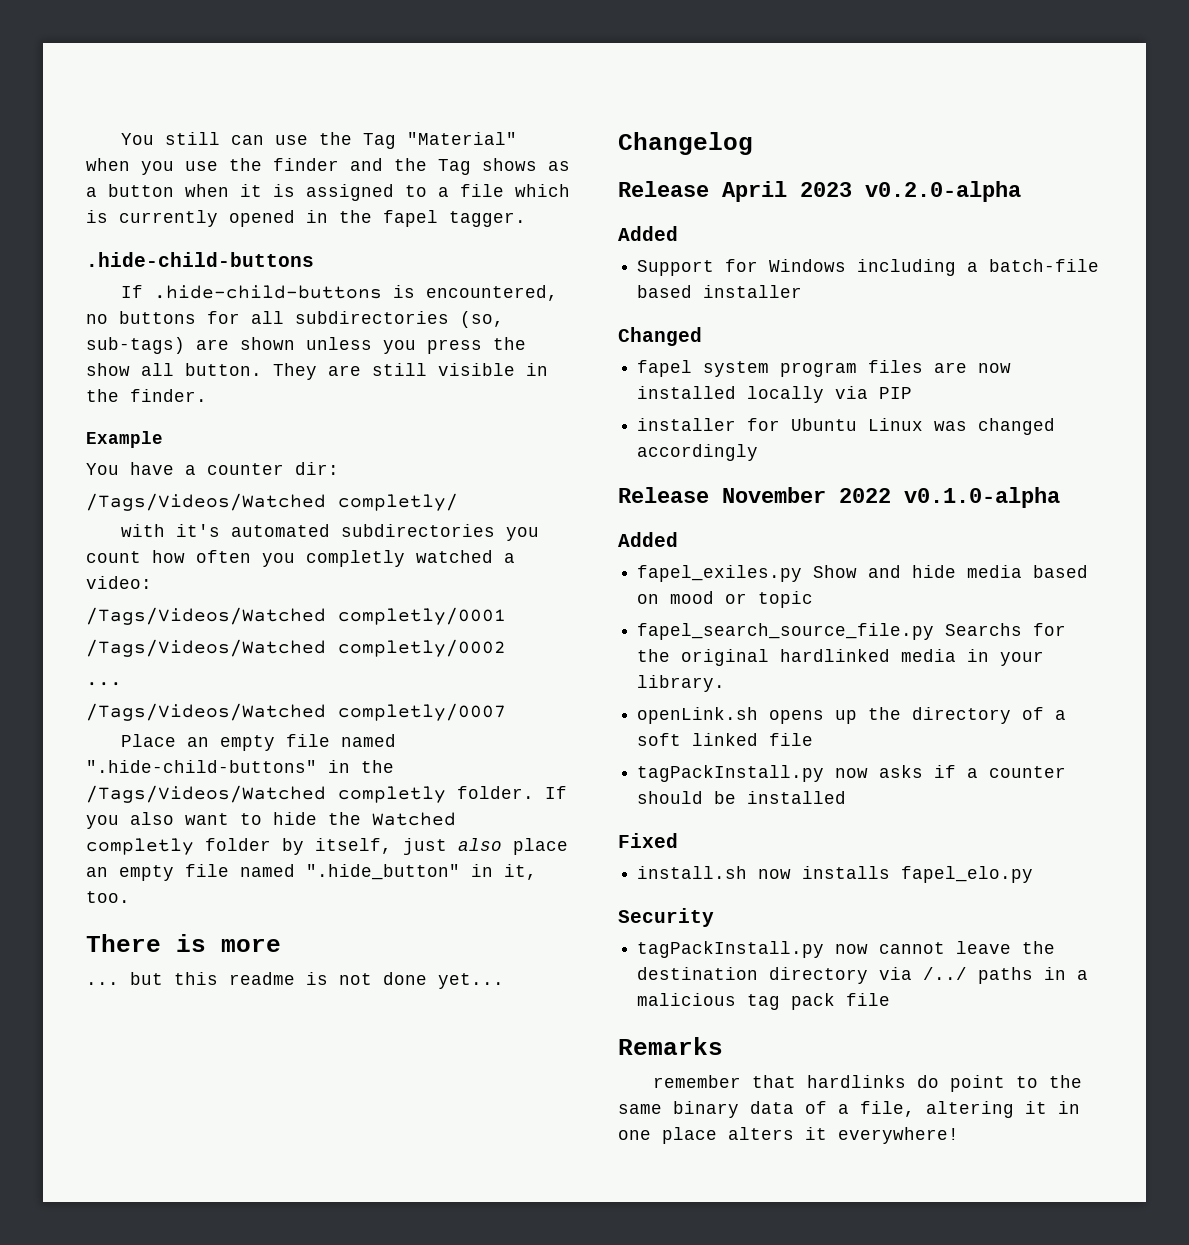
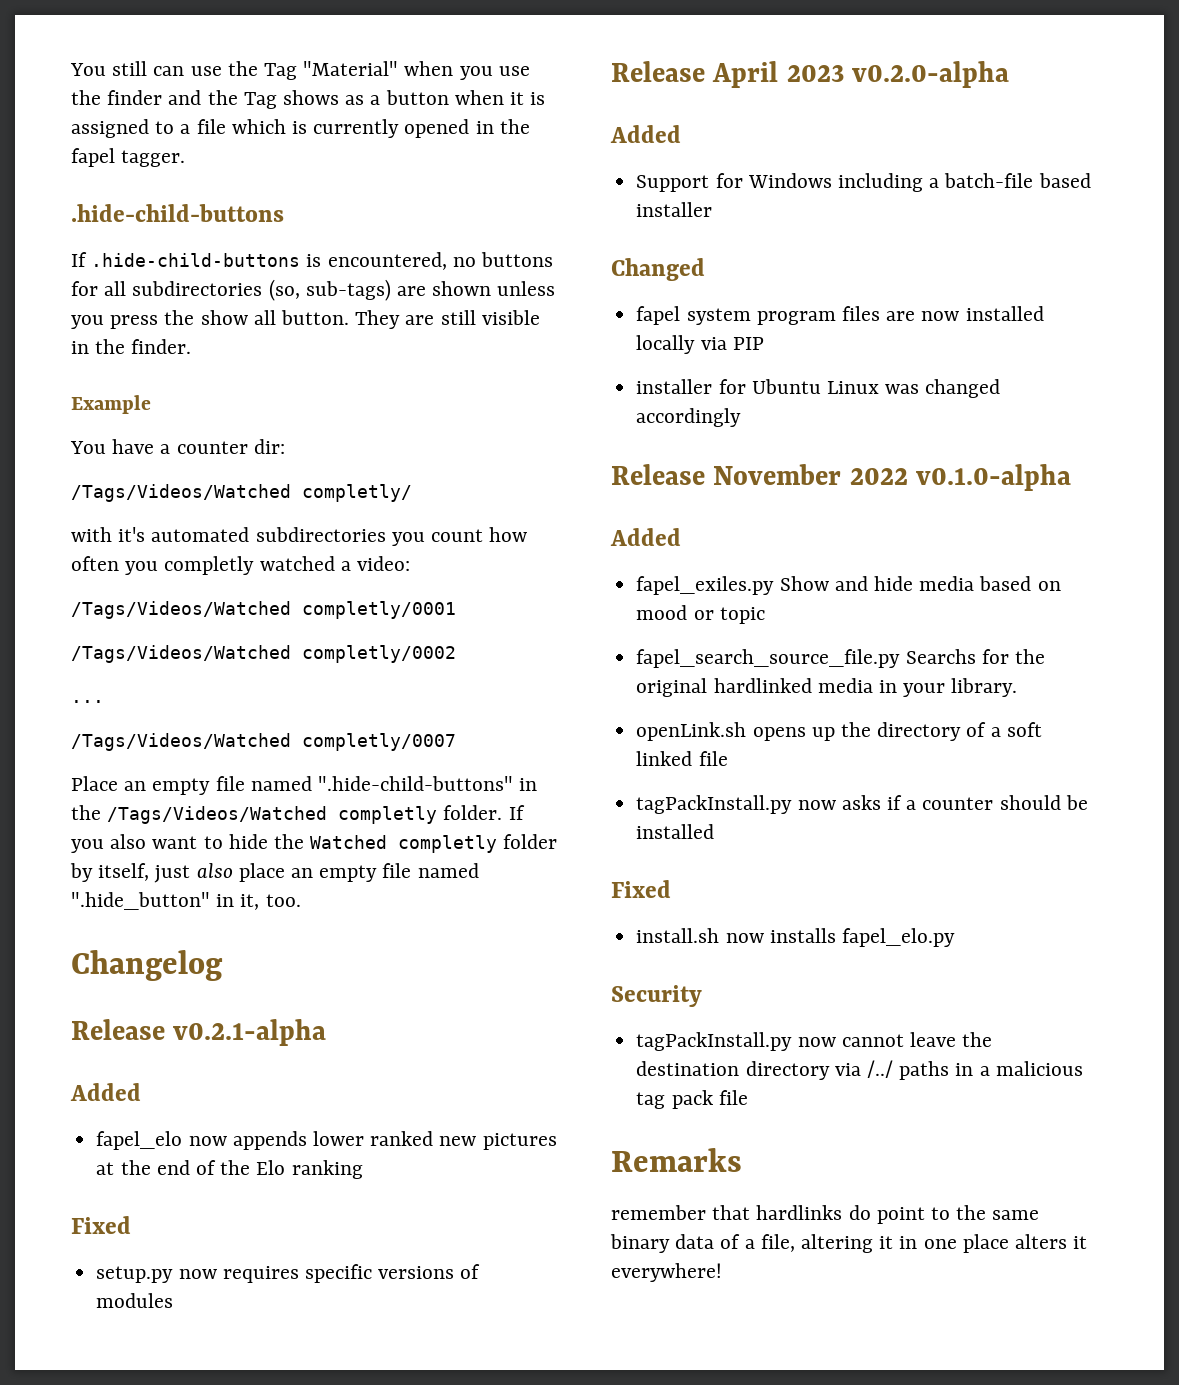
- There is more
- ... but this readme is not done yet...
  Changelog
+ Release v0.2.1-alpha
+ Added
+ fapel_elo now appends lower ranked new pictures at the end of the Elo ranking
+ Fixed
+ setup.py now requires specific versions of modules

